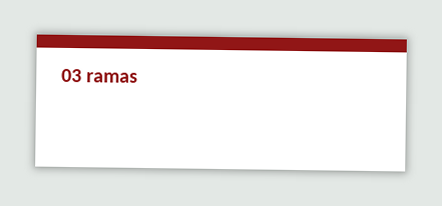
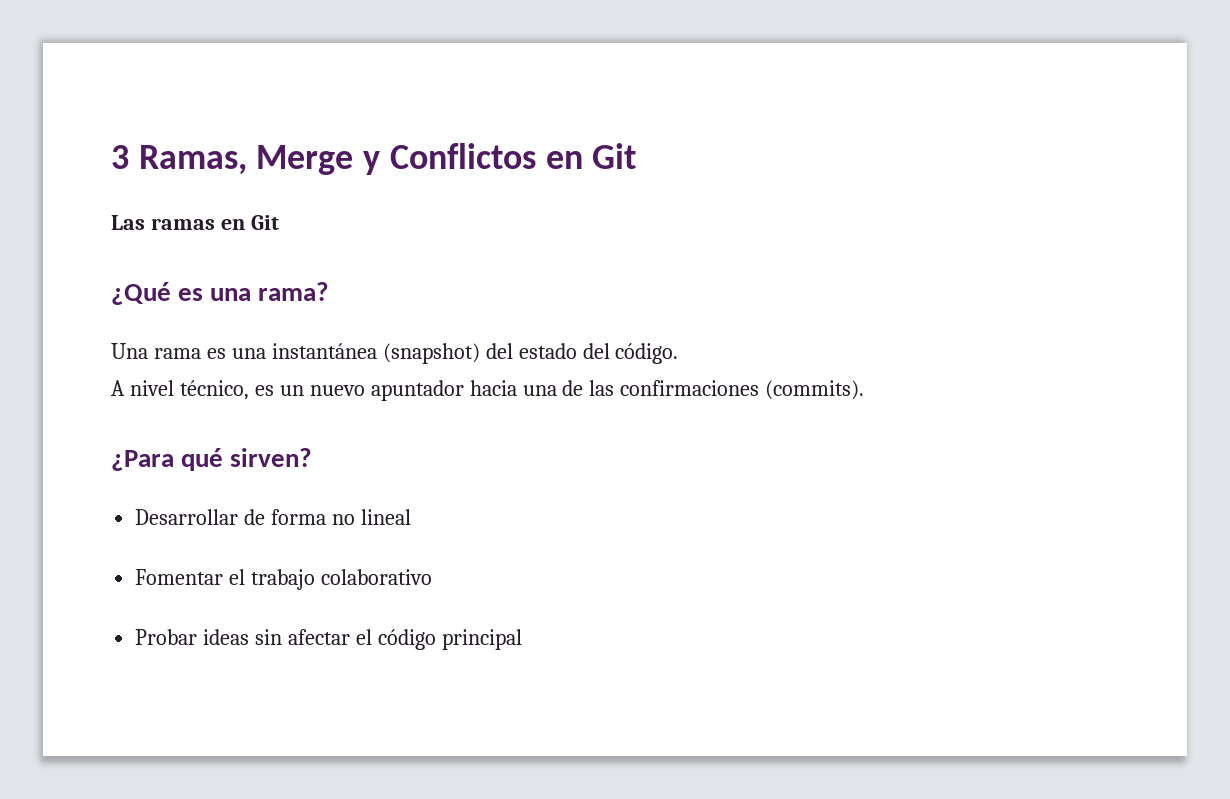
- 03 ramas
+ 3 Ramas, Merge y Conflictos en Git
+ Las ramas en Git
+ ¿Qué es una rama?
+ Una rama es una instantánea (snapshot) del estado del código.
+ A nivel técnico, es un nuevo apuntador hacia una de las confirmaciones (commits).
+ ¿Para qué sirven?
+ Desarrollar de forma no lineal
+ Fomentar el trabajo colaborativo
+ Probar ideas sin afectar el código principal

